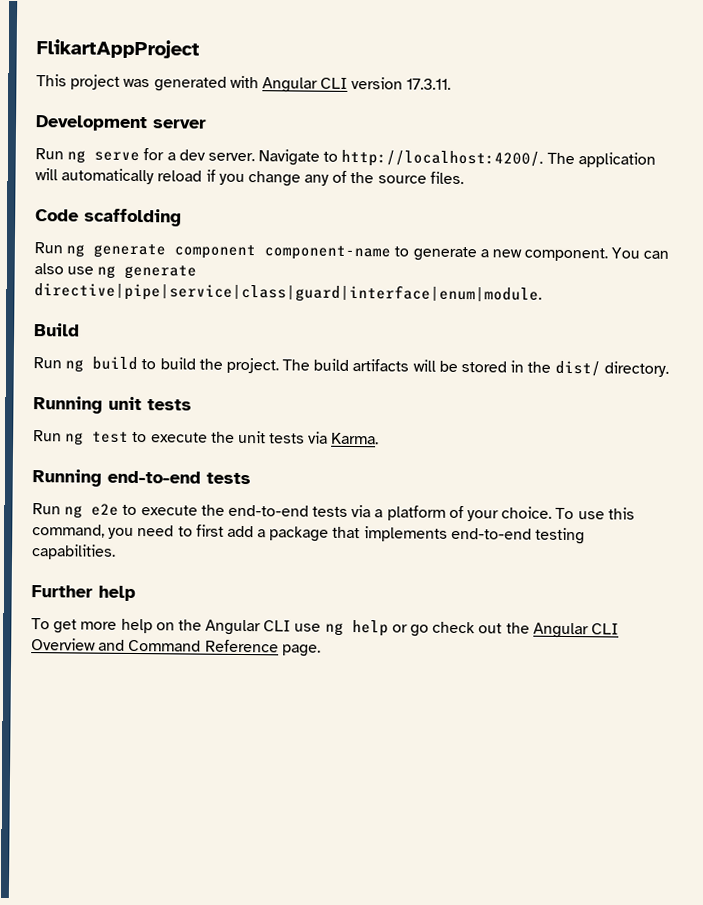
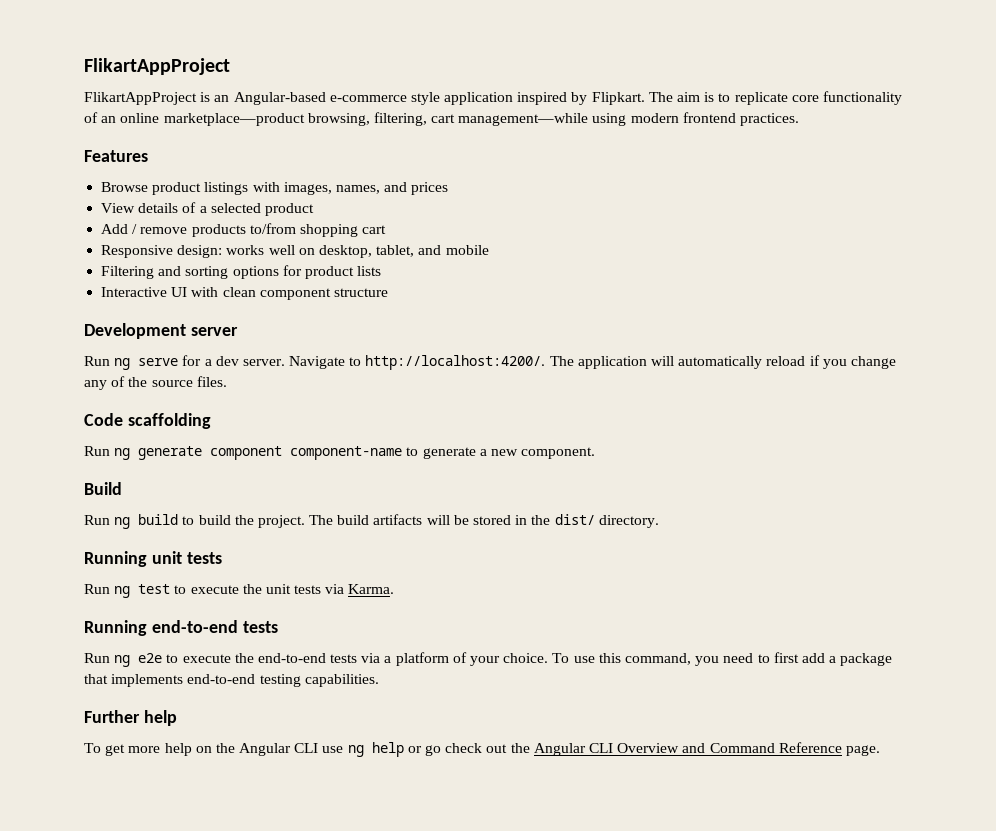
- This project was generated with Angular CLI version 17.3.11.
+ FlikartAppProject is an Angular-based e-commerce style application inspired by Flipkart. The aim is to replicate core functionality of an online marketplace—product browsing, filtering, cart management—while using modern frontend practices.
+ Features
+ Browse product listings with images, names, and prices
+ View details of a selected product
+ Add / remove products to/from shopping cart
+ Responsive design: works well on desktop, tablet, and mobile
+ Filtering and sorting options for product lists
+ Interactive UI with clean component structure
- You can also use ng generate directive|pipe|service|class|guard|interface|enum|module.

